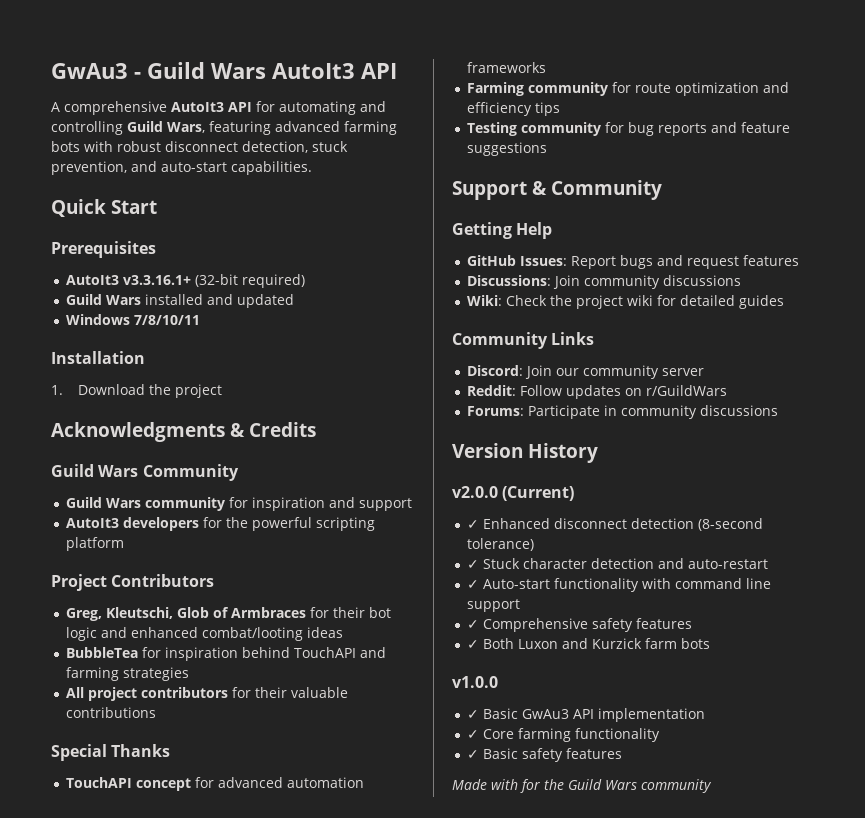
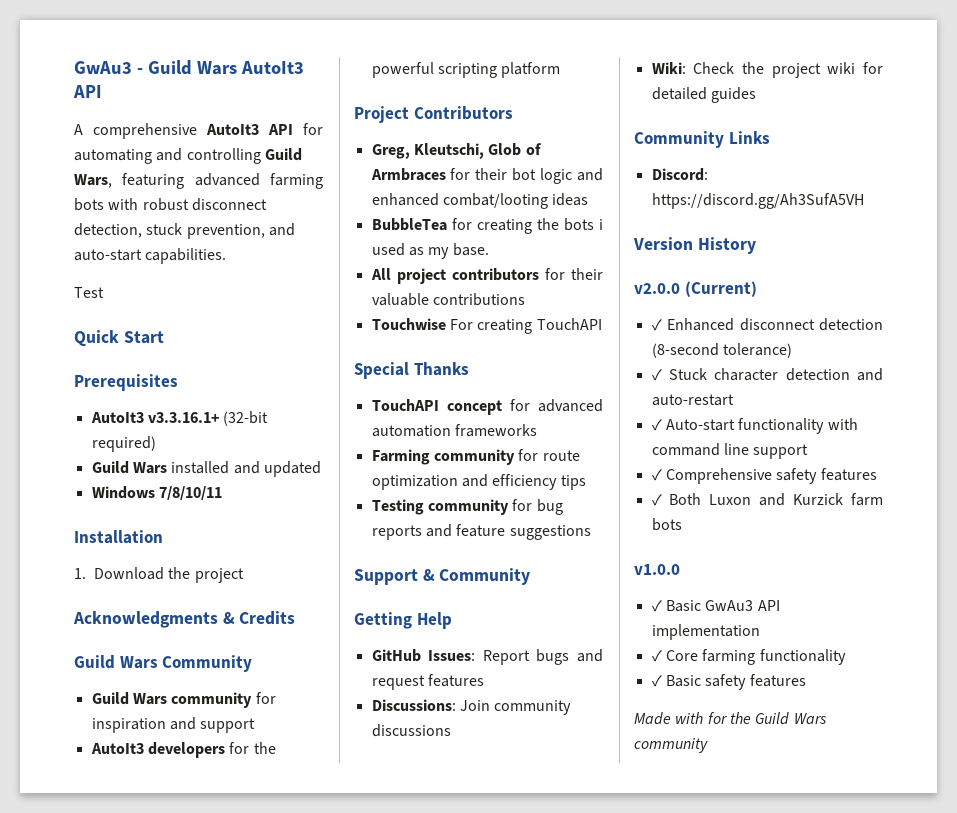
+ Test
- BubbleTea for inspiration behind TouchAPI and farming strategies
+ BubbleTea for creating the bots i used as my base.
+ Touchwise For creating TouchAPI
- Discord: Join our community server
- Reddit: Follow updates on r/GuildWars
- Forums: Participate in community discussions
+ Discord: https://discord.gg/Ah3SufA5VH

